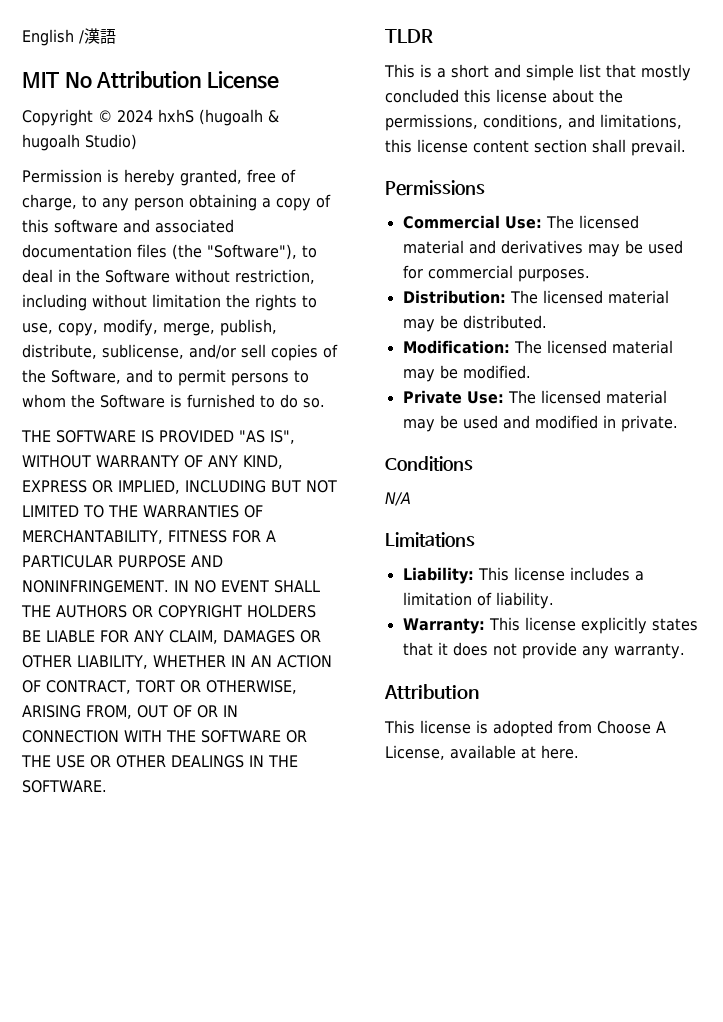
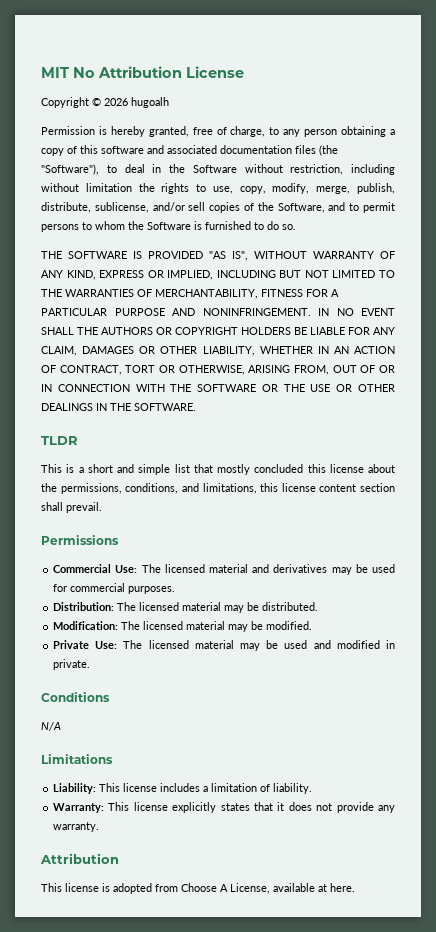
- English /漢語
- Copyright © 2024 hxhS (hugoalh & hugoalh Studio)
+ Copyright © 2026 hugoalh

